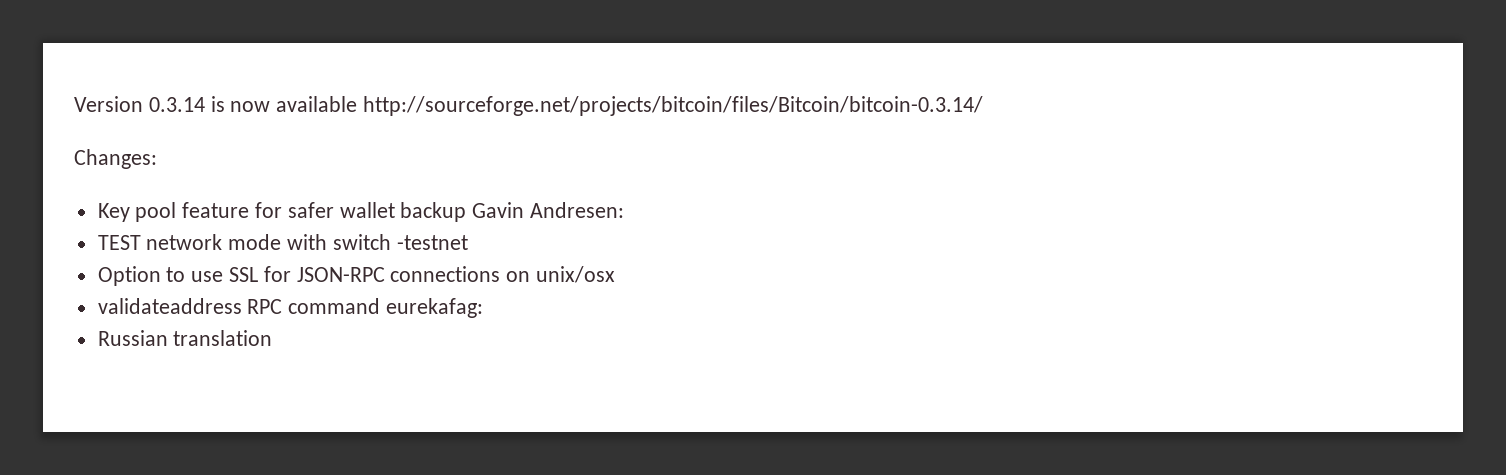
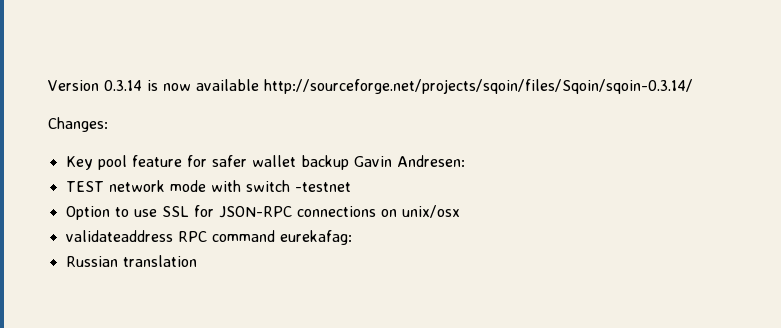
- Version 0.3.14 is now available http://sourceforge.net/projects/bitcoin/files/Bitcoin/bitcoin-0.3.14/
+ Version 0.3.14 is now available http://sourceforge.net/projects/sqoin/files/Sqoin/sqoin-0.3.14/

